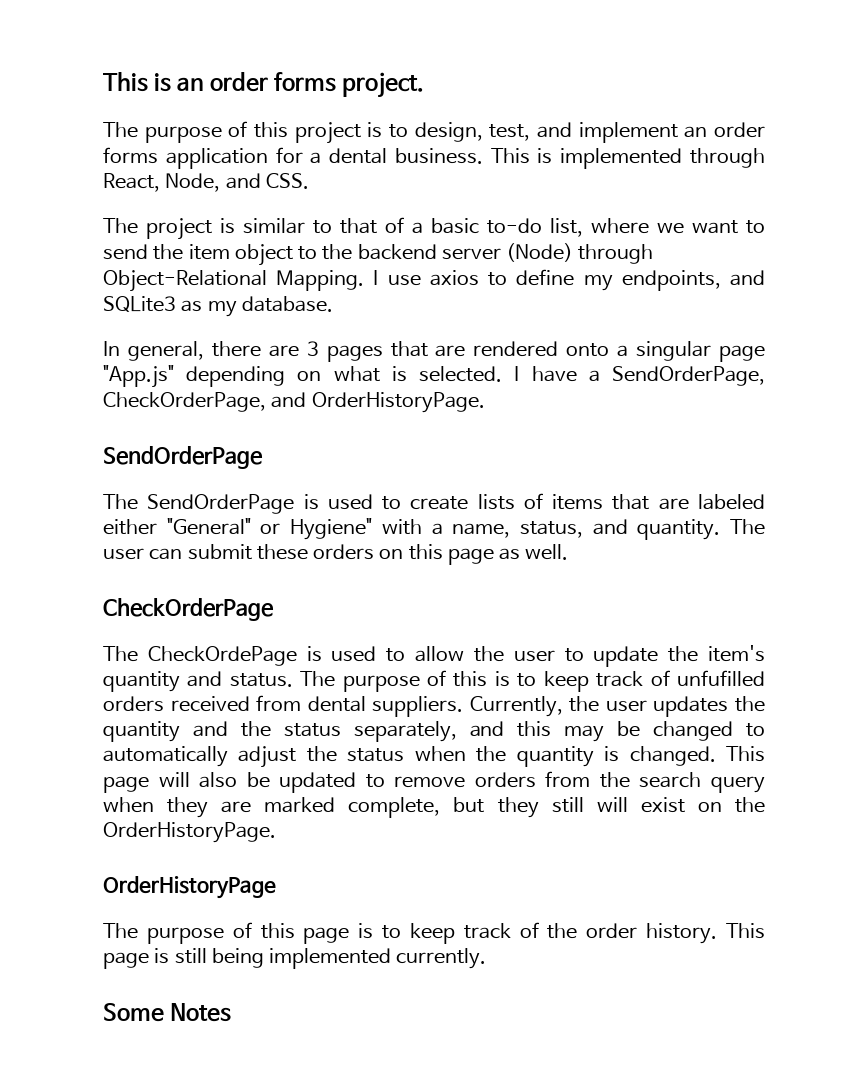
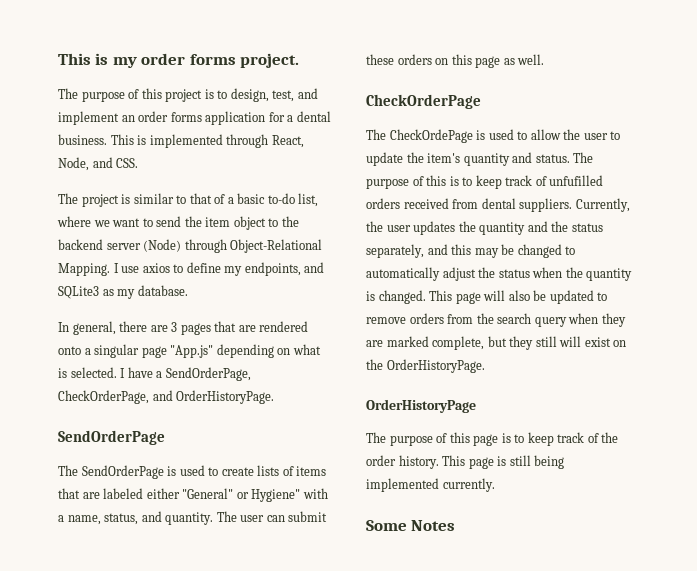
- This is an order forms project.
+ This is my order forms project.

